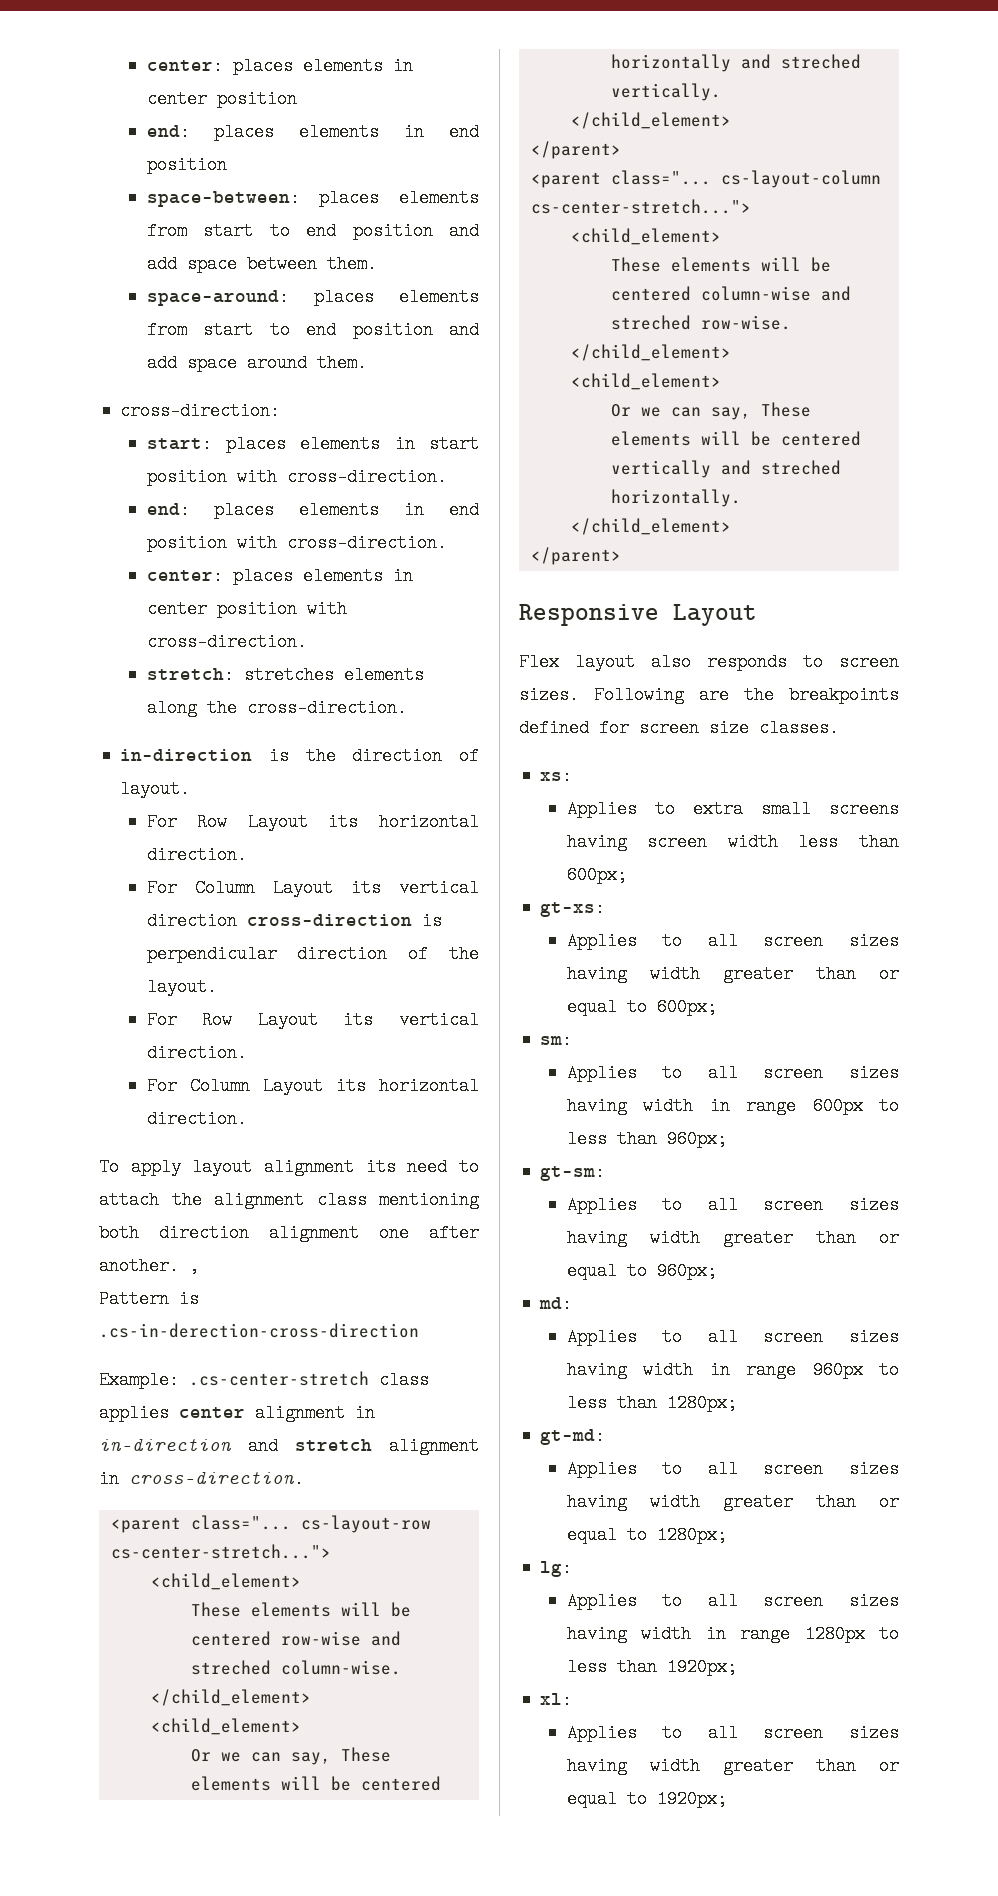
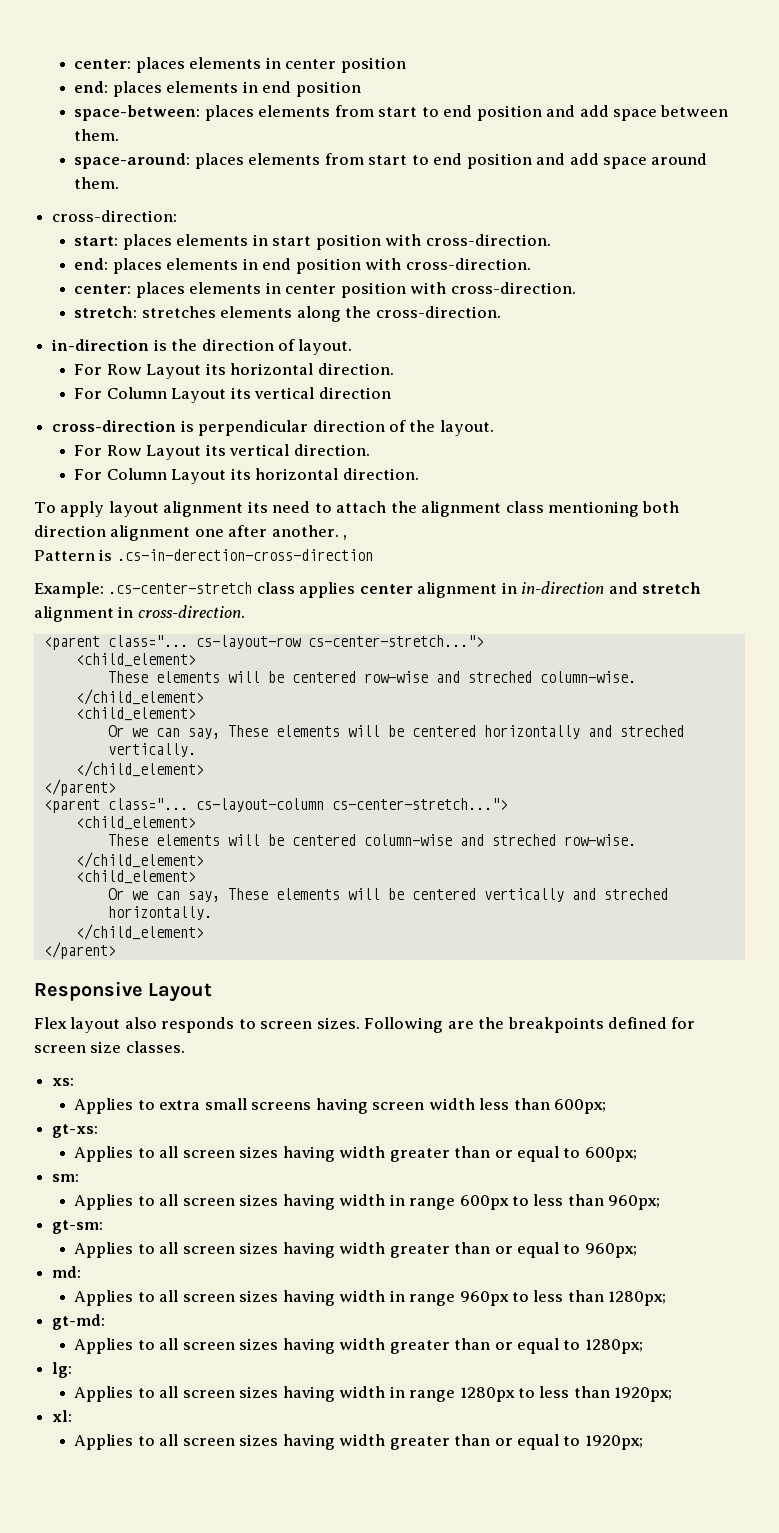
- For Column Layout its vertical direction cross-direction is perpendicular direction of the layout.
+ For Column Layout its vertical direction
+ cross-direction is perpendicular direction of the layout.

